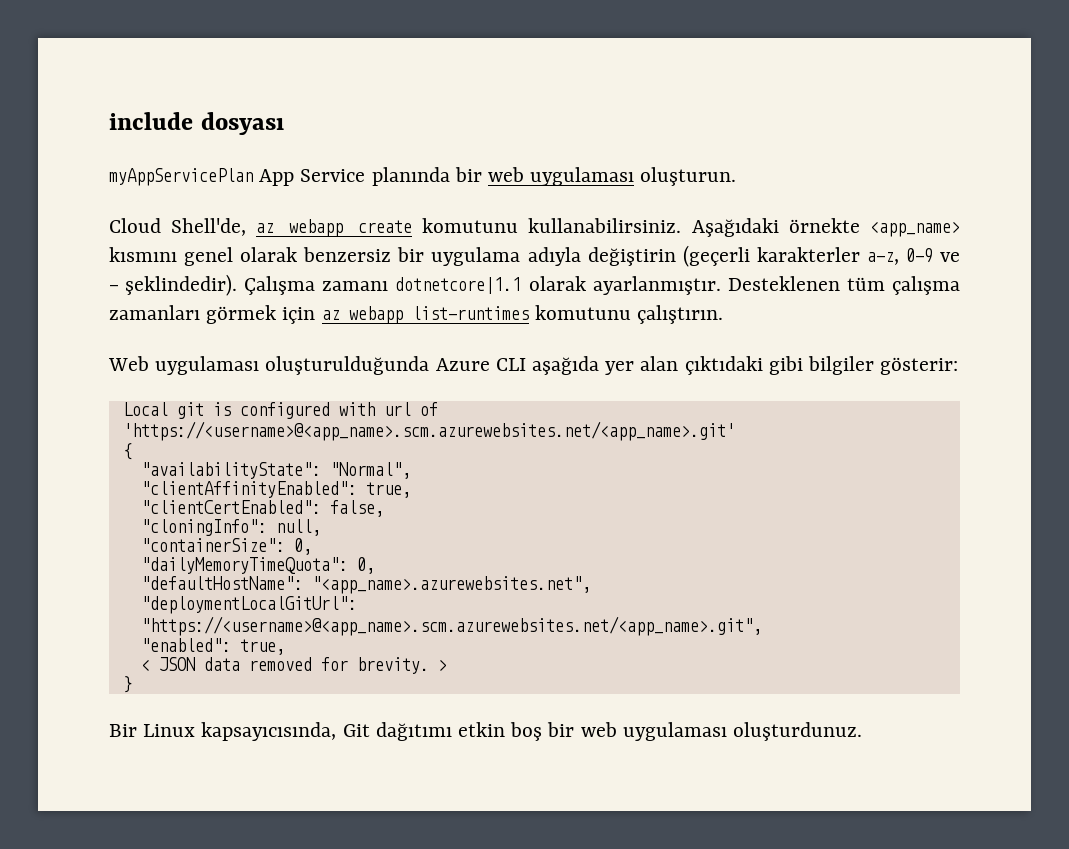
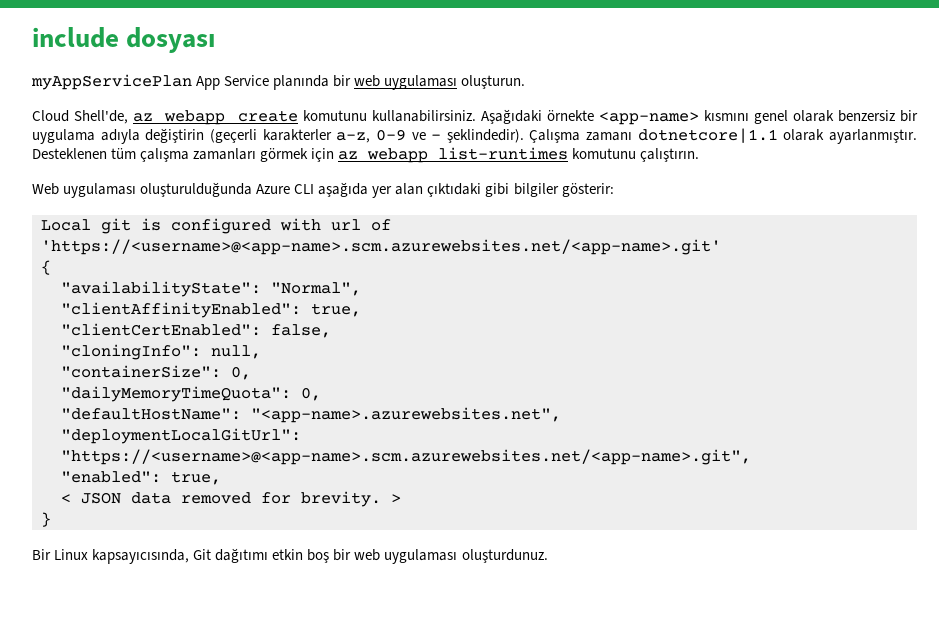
- Aşağıdaki örnekte <app_name> kısmını genel olarak benzersiz bir uygulama adıyla değiştirin (geçerli karakterler a-z, 0-9 ve - şeklindedir).
+ Aşağıdaki örnekte <app-name> kısmını genel olarak benzersiz bir uygulama adıyla değiştirin (geçerli karakterler a-z, 0-9 ve - şeklindedir).
- Local git is configured with url of 'https://<username>@<app_name>.scm.azurewebsites.net/<app_name>.git'
+ Local git is configured with url of 'https://<username>@<app-name>.scm.azurewebsites.net/<app-name>.git'
- "defaultHostName": "<app_name>.azurewebsites.net",
+ "defaultHostName": "<app-name>.azurewebsites.net",
- "deploymentLocalGitUrl": "https://<username>@<app_name>.scm.azurewebsites.net/<app_name>.git",
+ "deploymentLocalGitUrl": "https://<username>@<app-name>.scm.azurewebsites.net/<app-name>.git",

